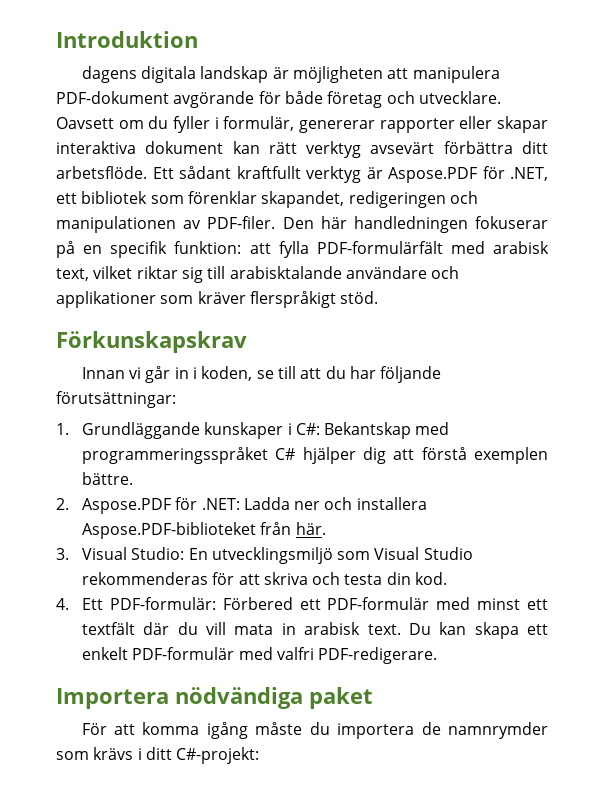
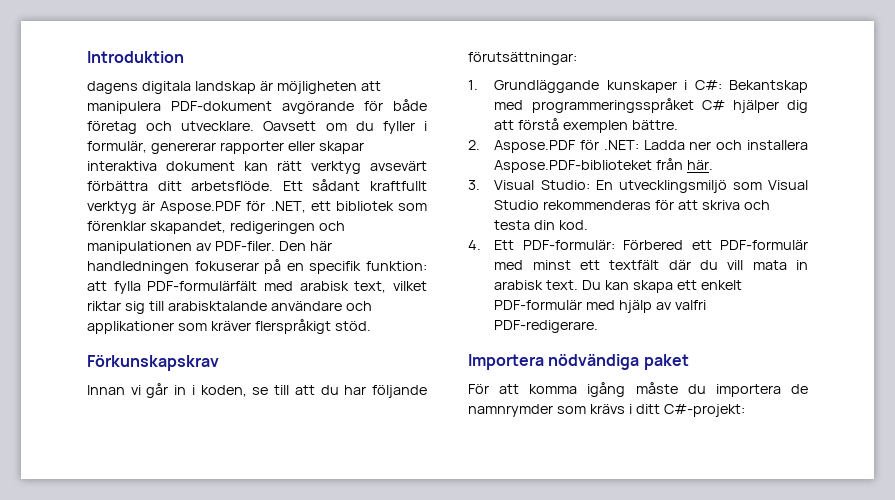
- Du kan skapa ett enkelt PDF-formulär med valfri PDF-redigerare.
+ Du kan skapa ett enkelt PDF-formulär med hjälp av valfri PDF-redigerare.

